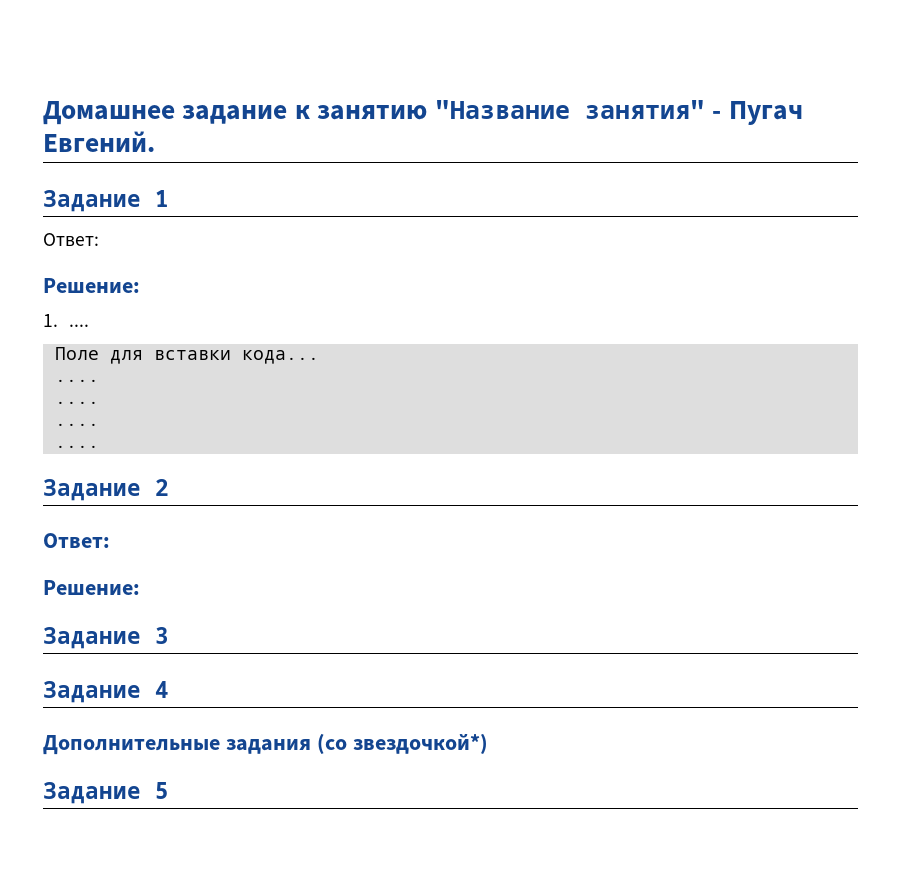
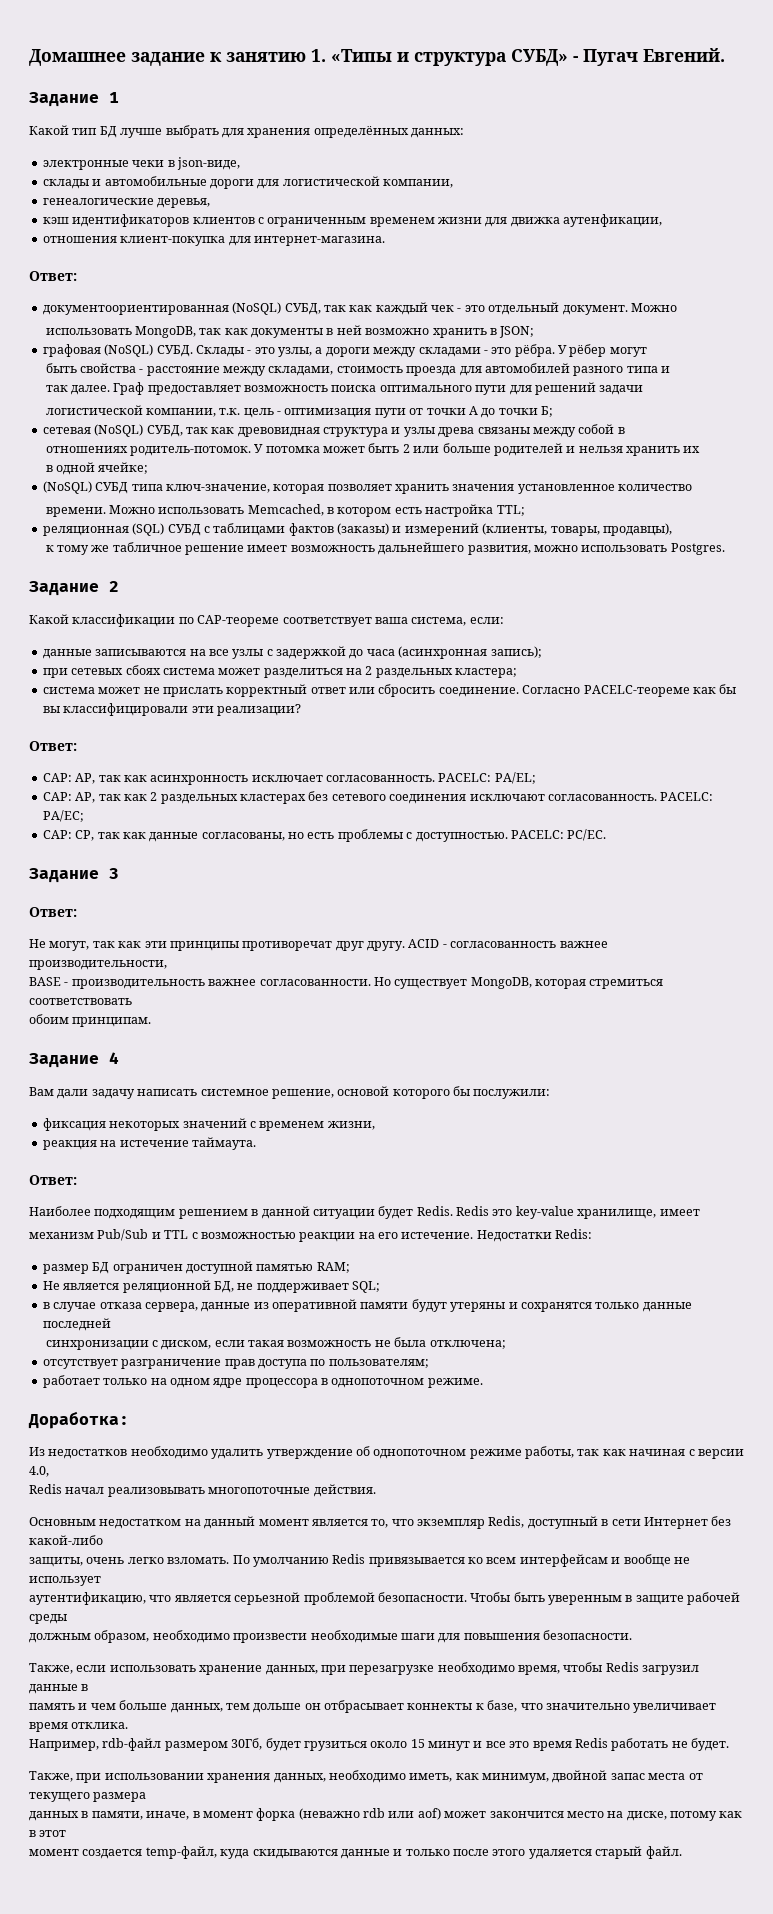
- Домашнее задание к занятию "Название занятия" - Пугач Евгений.
+ Домашнее задание к занятию 1. «Типы и структура СУБД» - Пугач Евгений.
  Задание 1
+ Какой тип БД лучше выбрать для хранения определённых данных:
+ электронные чеки в json-виде,
+ склады и автомобильные дороги для логистической компании,
+ генеалогические деревья,
+ кэш идентификаторов клиентов с ограниченным временем жизни для движка аутенфикации,
+ отношения клиент-покупка для интернет-магазина.
  Ответ:
- Решение:
- 1. ....
- Поле для вставки кода...
- ....
- ....
- ....
- ....
+ документоориентированная (NoSQL) СУБД, так как каждый чек - это отдельный документ. Можно
+ использовать MongoDB, так как документы в ней возможно хранить в JSON;
+ графовая (NoSQL) СУБД. Склады - это узлы, а дороги между складами - это рёбра. У рёбер могут
+ быть свойства - расстояние между складами, стоимость проезда для автомобилей разного типа и
+ так далее. Граф предоставляет возможность поиска оптимального пути для решений задачи
+ логистической компании, т.к. цель - оптимизация пути от точки А до точки Б;
+ сетевая (NoSQL) СУБД, так как древовидная структура и узлы древа связаны между собой в
+ отношениях родитель-потомок. У потомка может быть 2 или больше родителей и нельзя хранить их
+ в одной ячейке;
+ (NoSQL) СУБД типа ключ-значение, которая позволяет хранить значения установленное количество
+ времени. Можно использовать Memcached, в котором есть настройка TTL;
+ реляционная (SQL) СУБД с таблицами фактов (заказы) и измерений (клиенты, товары, продавцы),
+ к тому же табличное решение имеет возможность дальнейшего развития, можно использовать Postgres.
  Задание 2
+ Какой классификации по CAP-теореме соответствует ваша система, если:
+ данные записываются на все узлы с задержкой до часа (асинхронная запись);
+ при сетевых сбоях система может разделиться на 2 раздельных кластера;
+ система может не прислать корректный ответ или сбросить соединение. Согласно PACELC-теореме как бы вы классифицировали эти реализации?
  Ответ:
- Решение:
+ CAP: AP, так как асинхронность исключает согласованность. PACELC: PA/EL;
+ CAP: AP, так как 2 раздельных кластерах без сетевого соединения исключают согласованность. PACELC: PA/EC;
+ CAP: CP, так как данные согласованы, но есть проблемы с доступностью. PACELC: PC/EC.
  Задание 3
+ Ответ:
+ Не могут, так как эти принципы противоречат друг другу. ACID - согласованность важнее производительности,
+ BASE - производительность важнее согласованности. Но существует MongoDB, которая стремиться соответствовать
+ обоим принципам.
  Задание 4
- Дополнительные задания (со звездочкой*)
- Задание 5
+ Вам дали задачу написать системное решение, основой которого бы послужили:
+ фиксация некоторых значений с временем жизни,
+ реакция на истечение таймаута.
+ Ответ:
+ Наиболее подходящим решением в данной ситуации будет Redis. Redis это key-value хранилище, имеет
+ механизм Pub/Sub и TTL с возможностью реакции на его истечение. Недостатки Redis:
+ размер БД ограничен доступной памятью RAM;
+ Не является реляционной БД, не поддерживает SQL;
+ в случае отказа сервера, данные из оперативной памяти будут утеряны и сохранятся только данные последней
+ синхронизации с диском, если такая возможность не была отключена;
+ отсутствует разграничение прав доступа по пользователям;
+ работает только на одном ядре процессора в однопоточном режиме.
+ Доработка:
+ Из недостатков необходимо удалить утверждение об однопоточном режиме работы, так как начиная с версии 4.0,
+ Redis начал реализовывать многопоточные действия.
+ Основным недостатком на данный момент является то, что экземпляр Redis, доступный в сети Интернет без какой-либо
+ защиты, очень легко взломать. По умолчанию Redis привязывается ко всем интерфейсам и вообще не использует
+ аутентификацию, что является серьезной проблемой безопасности. Чтобы быть уверенным в защите рабочей среды
+ должным образом, необходимо произвести необходимые шаги для повышения безопасности.
+ Также, если использовать хранение данных, при перезагрузке необходимо время, чтобы Redis загрузил данные в
+ память и чем больше данных, тем дольше он отбрасывает коннекты к базе, что значительно увеличивает время отклика.
+ Например, rdb-файл размером 30Гб, будет грузиться около 15 минут и все это время Redis работать не будет.
+ Также, при использовании хранения данных, необходимо иметь, как минимум, двойной запас места от текущего размера
+ данных в памяти, иначе, в момент форка (неважно rdb или aof) может закончится место на диске, потому как в этот
+ момент создается temp-файл, куда скидываются данные и только после этого удаляется старый файл.

